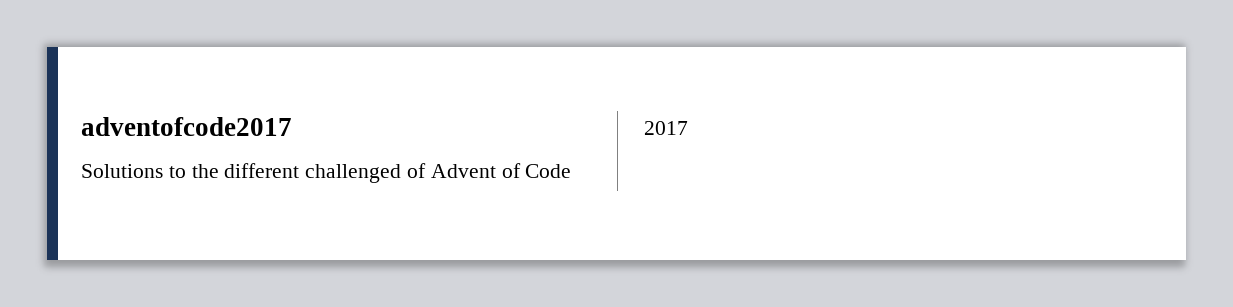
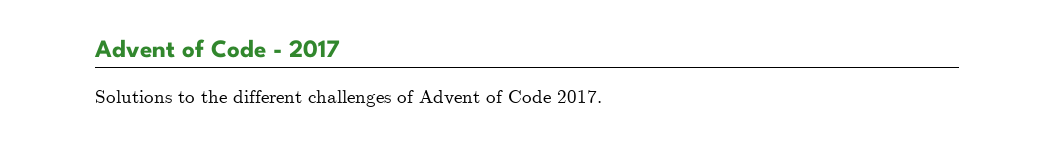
- adventofcode2017
+ Advent of Code - 2017
- Solutions to the different challenged of Advent of Code 2017
+ Solutions to the different challenges of Advent of Code 2017.

